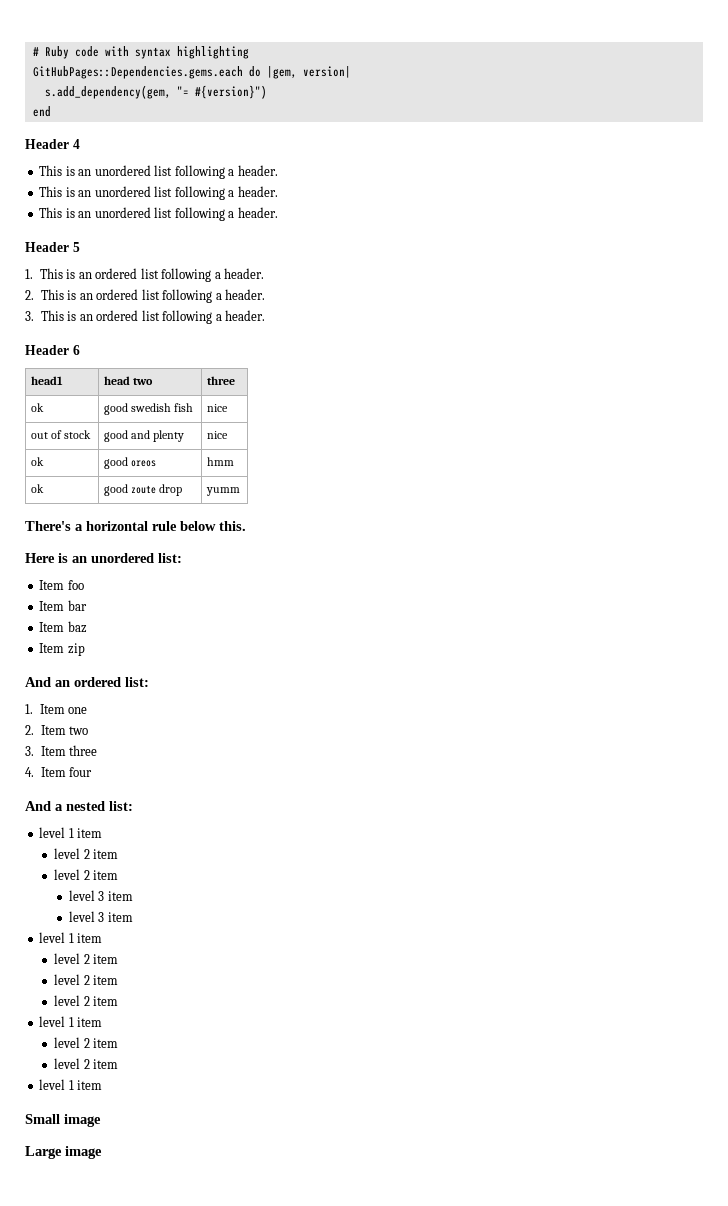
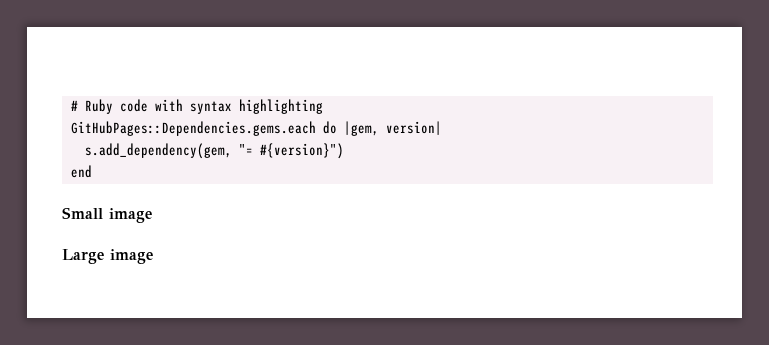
- Header 4
- This is an unordered list following a header.
- This is an unordered list following a header.
- This is an unordered list following a header.
- Header 5
- 1. This is an ordered list following a header.
- 2. This is an ordered list following a header.
- 3. This is an ordered list following a header.
- Header 6
- head1 | head two | three
- ok | good swedish fish | nice
- out of stock | good and plenty | nice
- ok | good oreos | hmm
- ok | good zoute drop | yumm
- There's a horizontal rule below this.
- Here is an unordered list:
- Item foo
- Item bar
- Item baz
- Item zip
- And an ordered list:
- 1. Item one
- 2. Item two
- 3. Item three
- 4. Item four
- And a nested list:
- level 1 item
- level 2 item
- level 2 item
- level 3 item
- level 3 item
- level 1 item
- level 2 item
- level 2 item
- level 2 item
- level 1 item
- level 2 item
- level 2 item
- level 1 item

